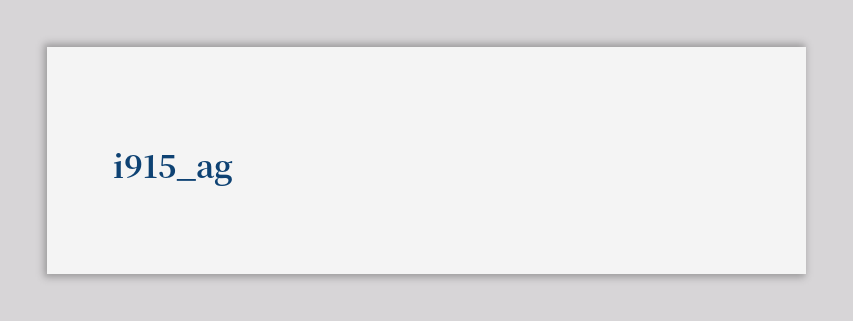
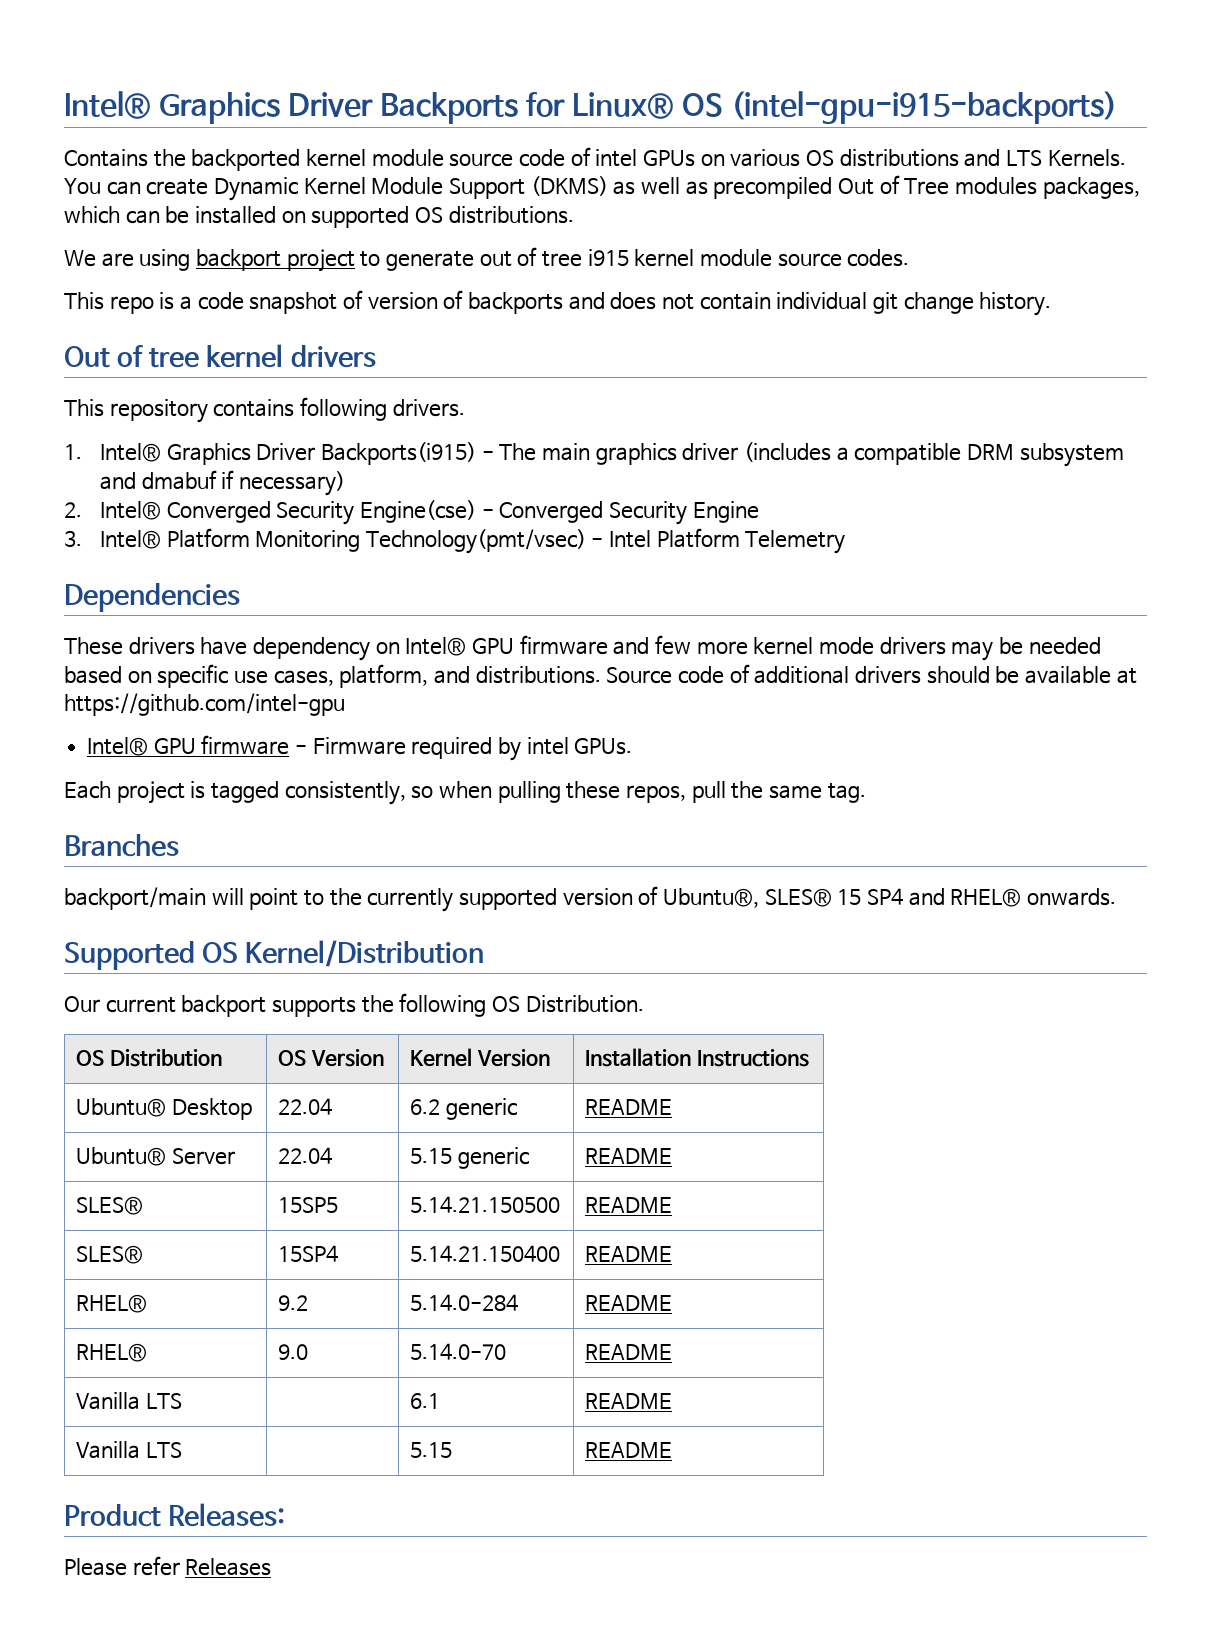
- i915_ag
+ Intel® Graphics Driver Backports for Linux® OS (intel-gpu-i915-backports)
+ Contains the backported kernel module source code of intel GPUs on various OS distributions and LTS Kernels. You can create Dynamic Kernel Module Support (DKMS) as well as precompiled Out of Tree modules packages, which can be installed on supported OS distributions.
+ We are using backport project to generate out of tree i915 kernel module source codes.
+ This repo is a code snapshot of version of backports and does not contain individual git change history.
+ Out of tree kernel drivers
+ This repository contains following drivers.
+ 1. Intel® Graphics Driver Backports(i915) - The main graphics driver (includes a compatible DRM subsystem and dmabuf if necessary)
+ 2. Intel® Converged Security Engine(cse) - Converged Security Engine
+ 3. Intel® Platform Monitoring Technology(pmt/vsec) - Intel Platform Telemetry
+ Dependencies
+ These drivers have dependency on Intel® GPU firmware and few more kernel mode drivers may be needed based on specific use cases, platform, and distributions. Source code of additional drivers should be available at https://github.com/intel-gpu
+ Intel® GPU firmware - Firmware required by intel GPUs.
+ Each project is tagged consistently, so when pulling these repos, pull the same tag.
+ Branches
+ backport/main will point to the currently supported version of Ubuntu®, SLES® 15 SP4 and RHEL® onwards.
+ Supported OS Kernel/Distribution
+ Our current backport supports the following OS Distribution.
+ OS Distribution | OS Version | Kernel Version | Installation Instructions
+ Ubuntu® Desktop | 22.04 | 6.2 generic | README
+ Ubuntu® Server | 22.04 | 5.15 generic | README
+ SLES® | 15SP5 | 5.14.21.150500 | README
+ SLES® | 15SP4 | 5.14.21.150400 | README
+ RHEL® | 9.2 | 5.14.0-284 | README
+ RHEL® | 9.0 | 5.14.0-70 | README
+ Vanilla LTS | | 6.1 | README
+ Vanilla LTS | | 5.15 | README
+ Product Releases:
+ Please refer Releases

